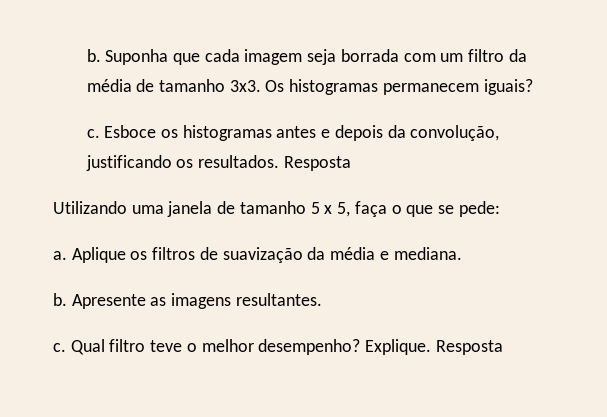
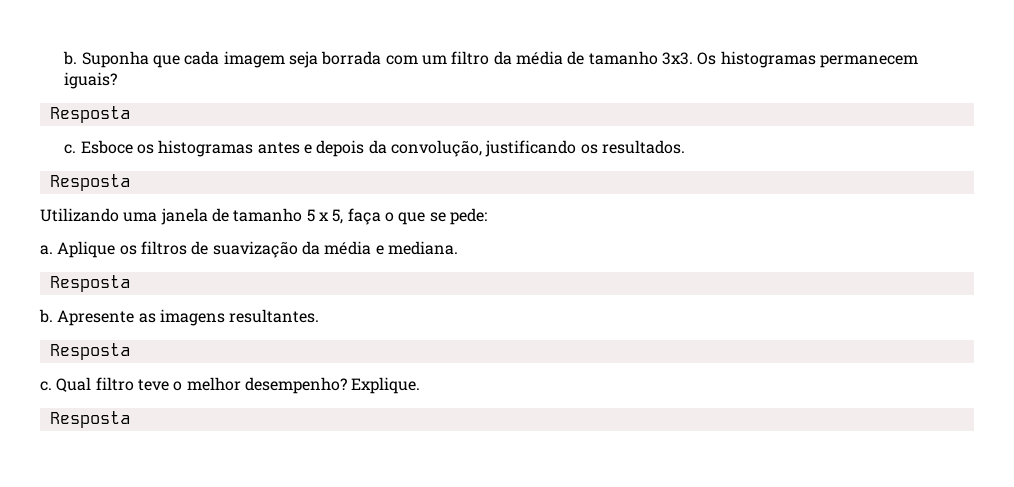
  Os histogramas permanecem iguais?
+ Resposta
- Esboce os histogramas antes e depois da convolução, justificando os resultados. Resposta
+ Esboce os histogramas antes e depois da convolução, justificando os resultados.
+ Resposta
  Aplique os filtros de suavização da média e mediana.
+ Resposta
  Apresente as imagens resultantes.
+ Resposta
- Explique. Resposta
+ Explique.
+ Resposta

